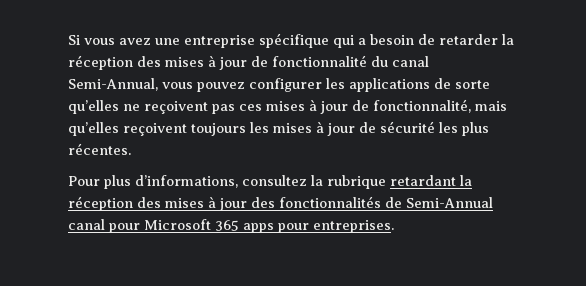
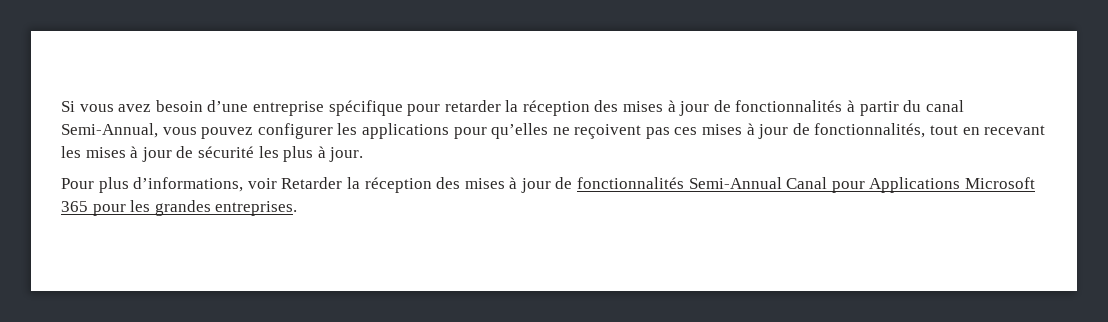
- Si vous avez une entreprise spécifique qui a besoin de retarder la réception des mises à jour de fonctionnalité du canal Semi-Annual, vous pouvez configurer les applications de sorte qu’elles ne reçoivent pas ces mises à jour de fonctionnalité, mais qu’elles reçoivent toujours les mises à jour de sécurité les plus récentes.
+ Si vous avez besoin d’une entreprise spécifique pour retarder la réception des mises à jour de fonctionnalités à partir du canal Semi-Annual, vous pouvez configurer les applications pour qu’elles ne reçoivent pas ces mises à jour de fonctionnalités, tout en recevant les mises à jour de sécurité les plus à jour.
- Pour plus d’informations, consultez la rubrique retardant la réception des mises à jour des fonctionnalités de Semi-Annual canal pour Microsoft 365 apps pour entreprises.
+ Pour plus d’informations, voir Retarder la réception des mises à jour de fonctionnalités Semi-Annual Canal pour Applications Microsoft 365 pour les grandes entreprises.

